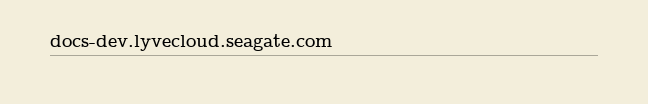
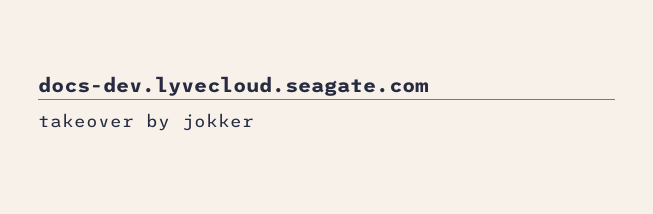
+ takeover by jokker

